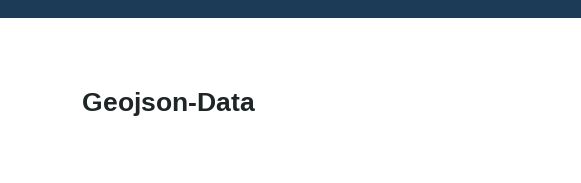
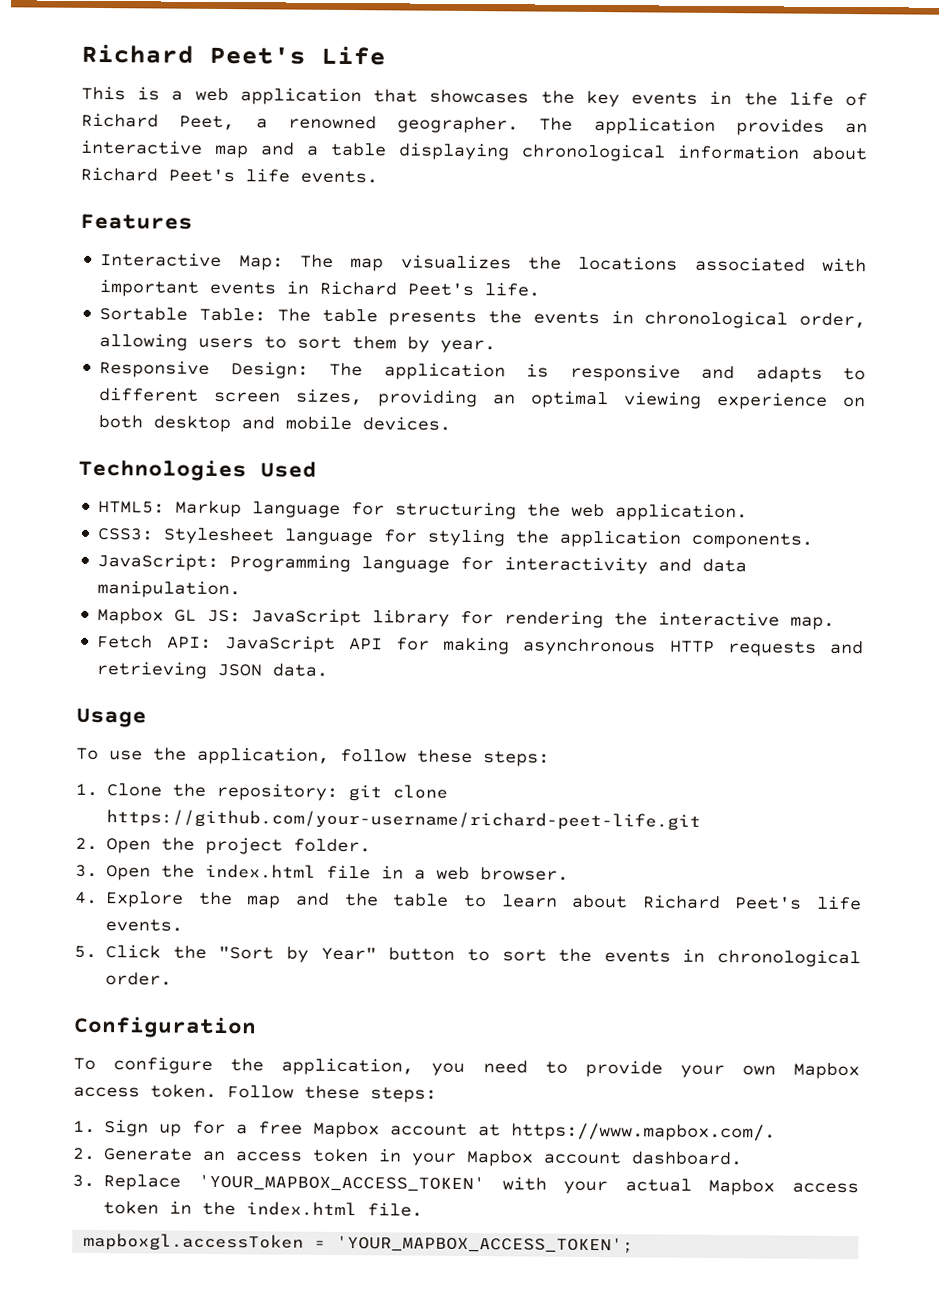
- Geojson-Data
+ Richard Peet's Life
+ This is a web application that showcases the key events in the life of Richard Peet, a renowned geographer. The application provides an interactive map and a table displaying chronological information about Richard Peet's life events.
+ Features
+ Interactive Map: The map visualizes the locations associated with important events in Richard Peet's life.
+ Sortable Table: The table presents the events in chronological order, allowing users to sort them by year.
+ Responsive Design: The application is responsive and adapts to different screen sizes, providing an optimal viewing experience on both desktop and mobile devices.
+ Technologies Used
+ HTML5: Markup language for structuring the web application.
+ CSS3: Stylesheet language for styling the application components.
+ JavaScript: Programming language for interactivity and data manipulation.
+ Mapbox GL JS: JavaScript library for rendering the interactive map.
+ Fetch API: JavaScript API for making asynchronous HTTP requests and retrieving JSON data.
+ Usage
+ To use the application, follow these steps:
+ 1. Clone the repository: git clone https://github.com/your-username/richard-peet-life.git
+ 2. Open the project folder.
+ 3. Open the index.html file in a web browser.
+ 4. Explore the map and the table to learn about Richard Peet's life events.
+ 5. Click the "Sort by Year" button to sort the events in chronological order.
+ Configuration
+ To configure the application, you need to provide your own Mapbox access token. Follow these steps:
+ 1. Sign up for a free Mapbox account at https://www.mapbox.com/.
+ 2. Generate an access token in your Mapbox account dashboard.
+ 3. Replace 'YOUR_MAPBOX_ACCESS_TOKEN' with your actual Mapbox access token in the index.html file.
+ mapboxgl.accessToken = 'YOUR_MAPBOX_ACCESS_TOKEN';

